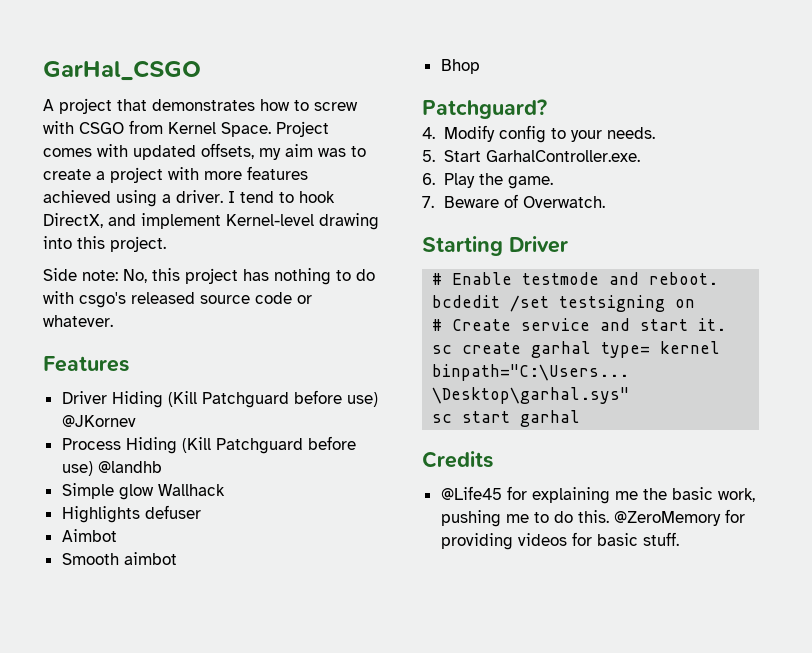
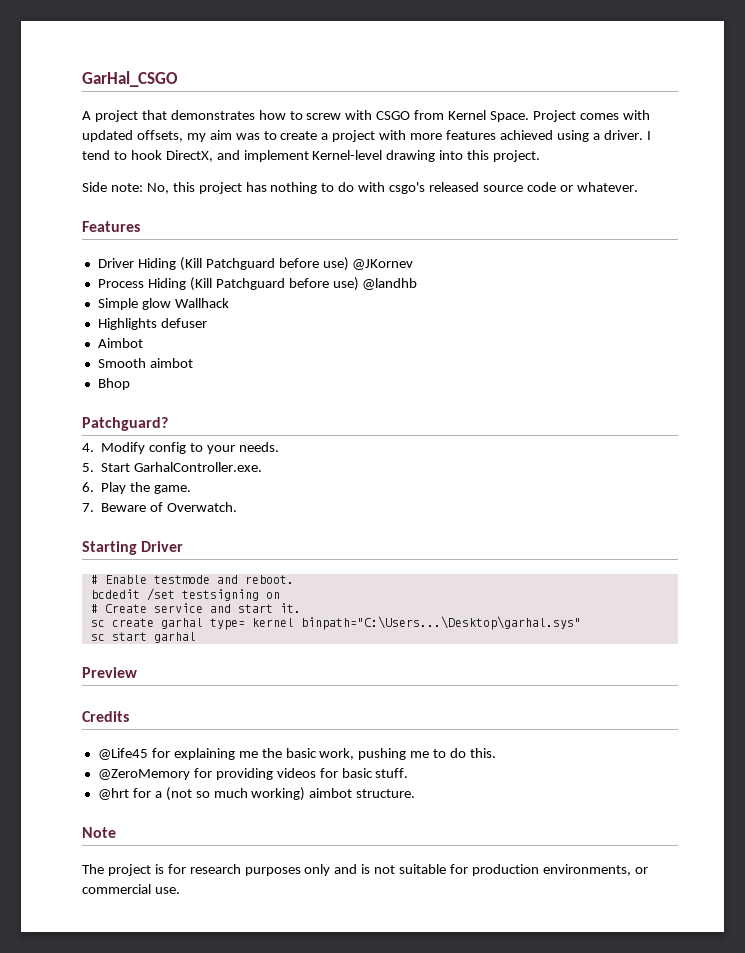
+ Preview
- @Life45 for explaining me the basic work, pushing me to do this. @ZeroMemory for providing videos for basic stuff.
+ @Life45 for explaining me the basic work, pushing me to do this.
+ @ZeroMemory for providing videos for basic stuff.
+ @hrt for a (not so much working) aimbot structure.
+ Note
+ The project is for research purposes only and is not suitable for production environments, or commercial use.

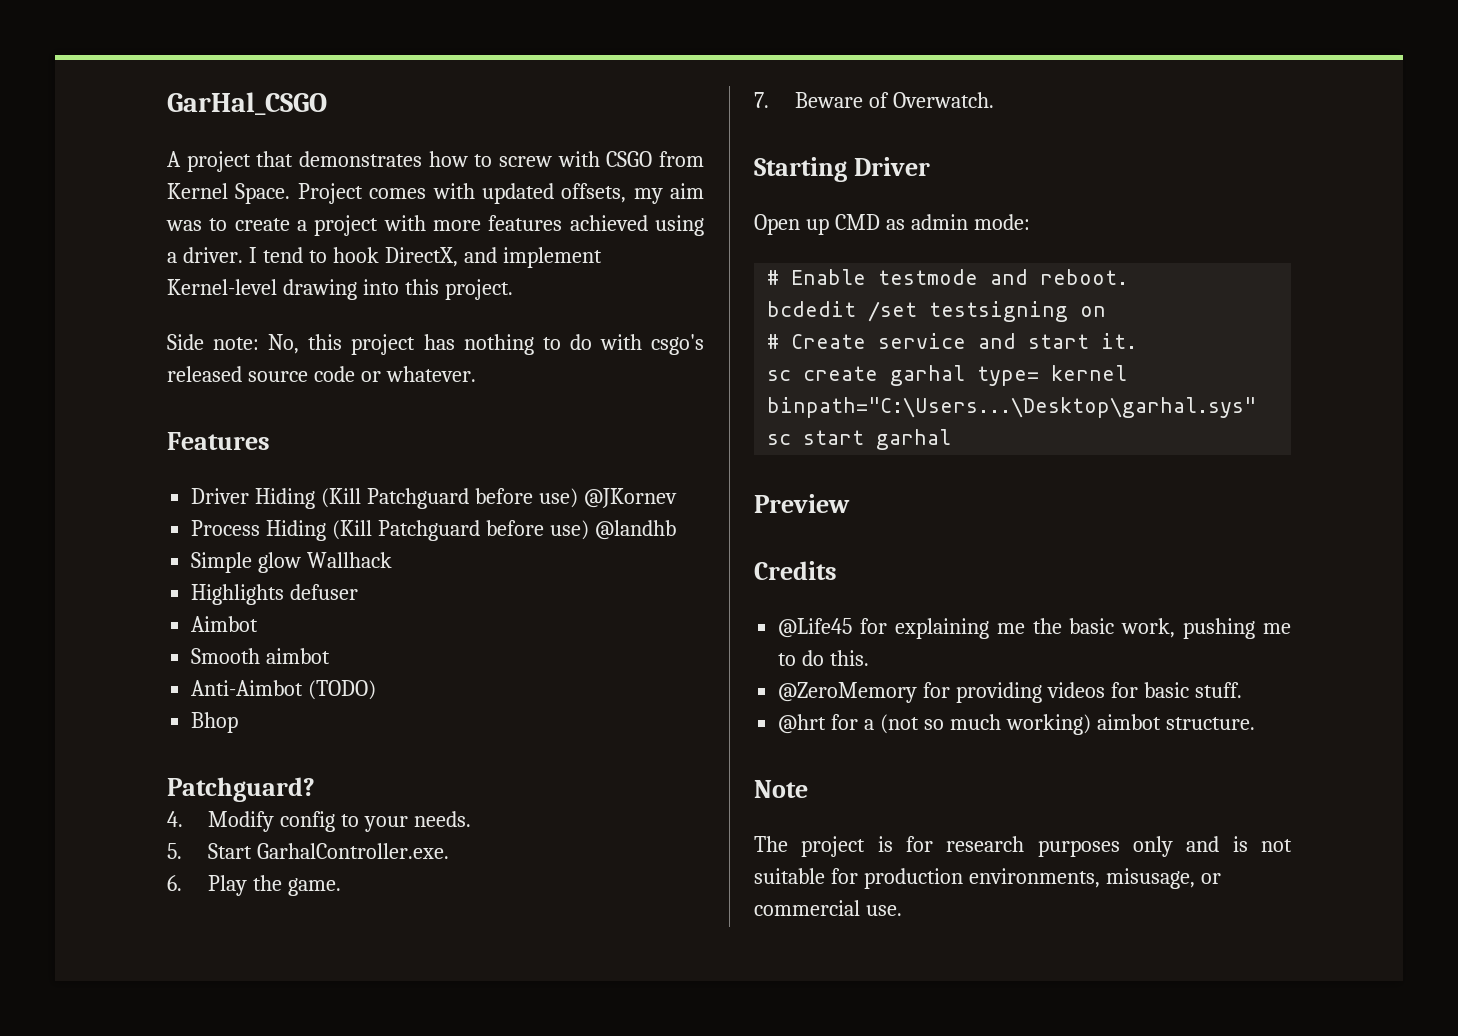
+ Anti-Aimbot (TODO)
+ Open up CMD as admin mode:
- The project is for research purposes only and is not suitable for production environments, or commercial use.
+ The project is for research purposes only and is not suitable for production environments, misusage, or commercial use.

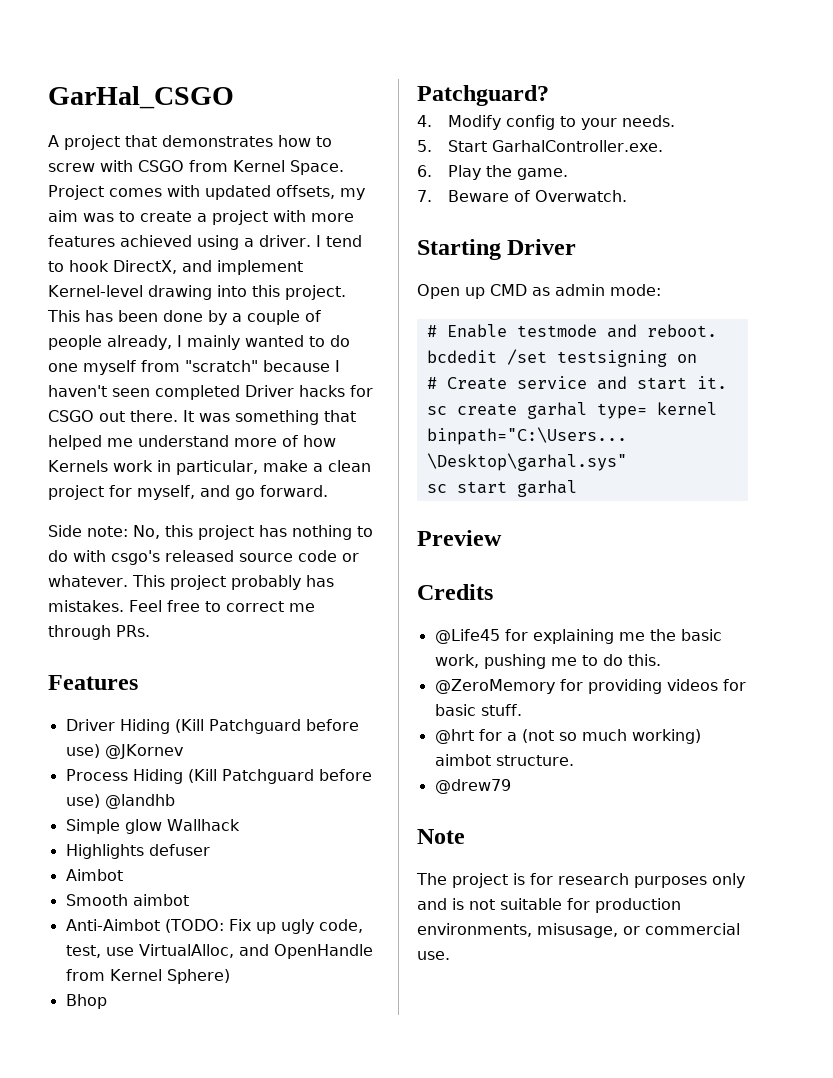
+ This has been done by a couple of people already, I mainly wanted to do one myself from "scratch" because I haven't seen completed Driver hacks for CSGO out there. It was something that helped me understand more of how Kernels work in particular, make a clean project for myself, and go forward.
+ This project probably has mistakes. Feel free to correct me through PRs.
- Anti-Aimbot (TODO)
+ Anti-Aimbot (TODO: Fix up ugly code, test, use VirtualAlloc, and OpenHandle from Kernel Sphere)
+ @drew79

